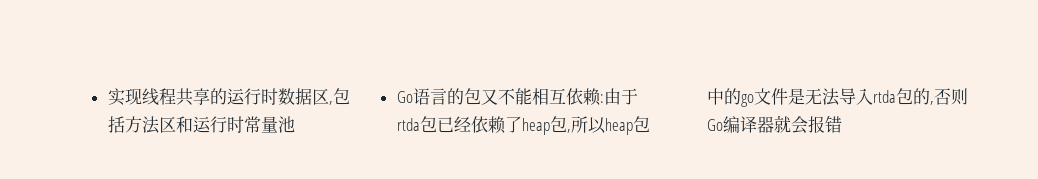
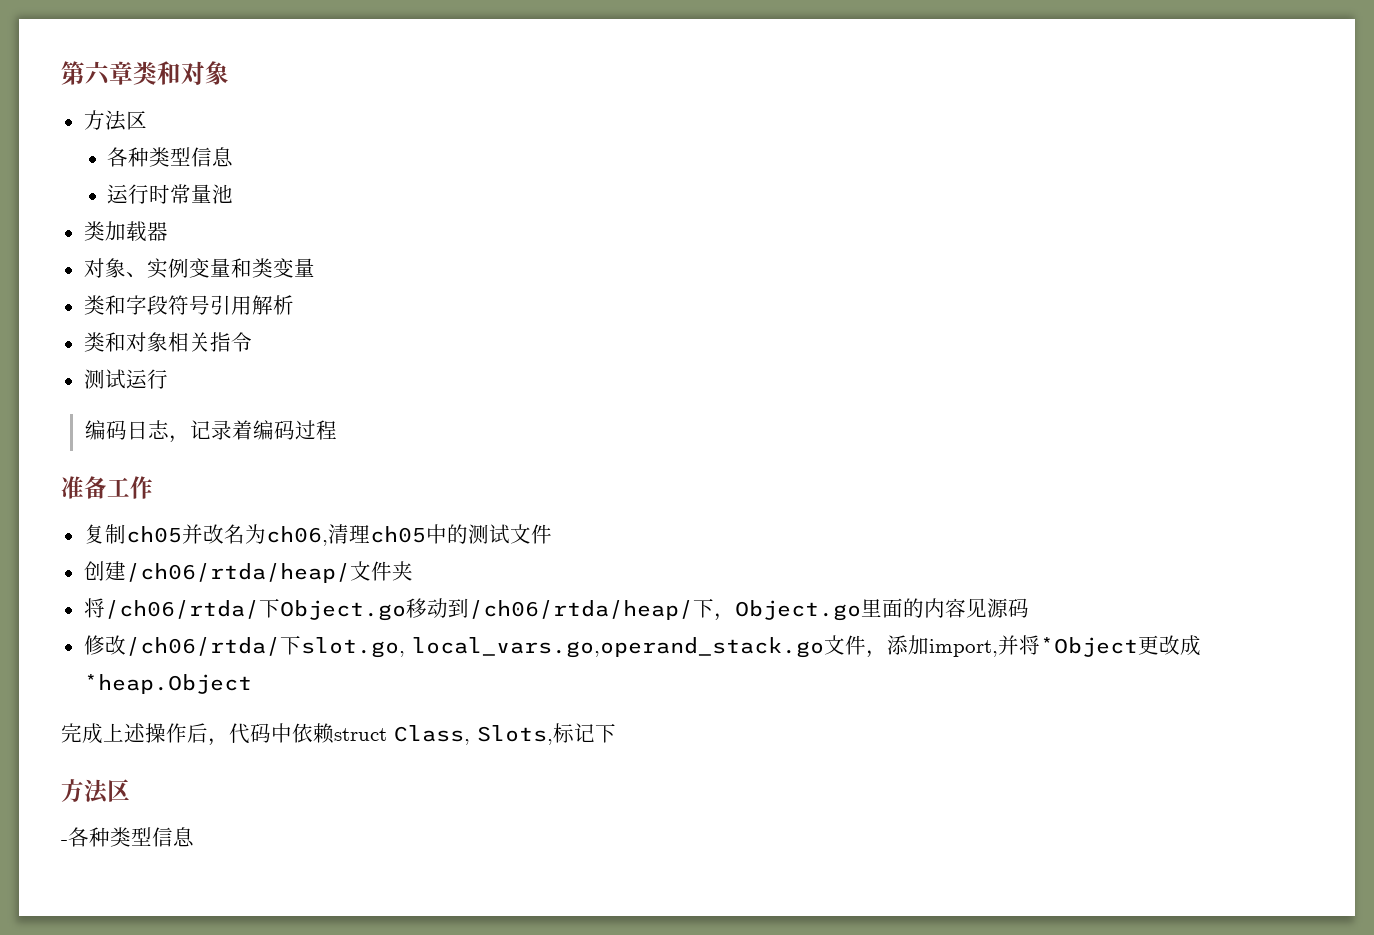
- 实现线程共享的运行时数据区,包括方法区和运行时常量池
+ 第六章类和对象
+ 方法区
+ 各种类型信息
+ 运行时常量池
- Go语言的包又不能相互依赖:由于rtda包已经依赖了heap包,所以heap包中的go文件是无法导入rtda包的,否则Go编译器就会报错
+ 类加载器
+ 对象、实例变量和类变量
+ 类和字段符号引用解析
+ 类和对象相关指令
+ 测试运行
+ 编码日志，记录着编码过程
+ 准备工作
+ 复制ch05并改名为ch06,清理ch05中的测试文件
+ 创建/ch06/rtda/heap/文件夹
+ 将/ch06/rtda/下Object.go移动到/ch06/rtda/heap/下，Object.go里面的内容见源码
+ 修改/ch06/rtda/下slot.go, local_vars.go,operand_stack.go文件，添加import,并将*Object更改成*heap.Object
+ 完成上述操作后，代码中依赖struct Class, Slots,标记下
+ 方法区
+ -各种类型信息

